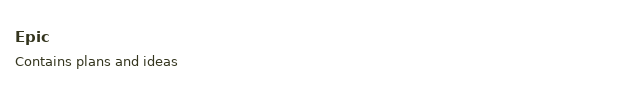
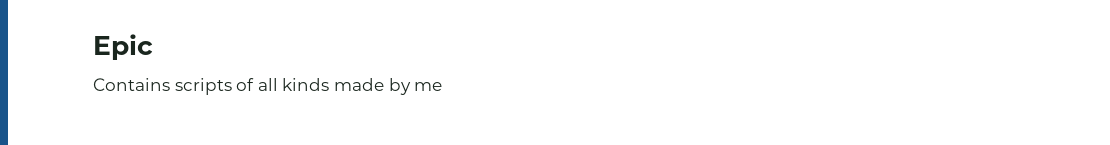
- Contains plans and ideas
+ Contains scripts of all kinds made by me

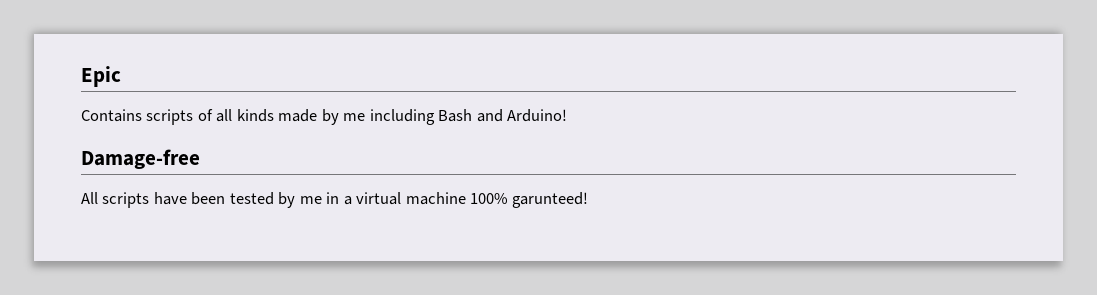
- Contains scripts of all kinds made by me
+ Contains scripts of all kinds made by me including Bash and Arduino!
+ Damage-free
+ All scripts have been tested by me in a virtual machine 100% garunteed!

